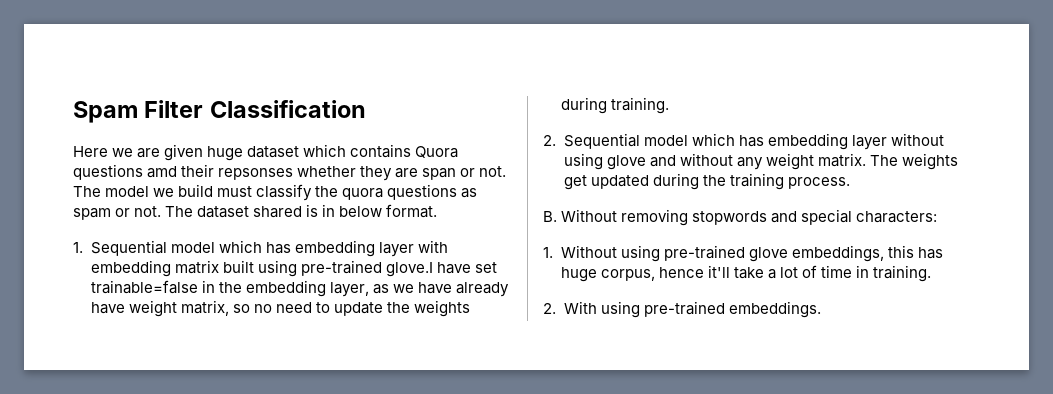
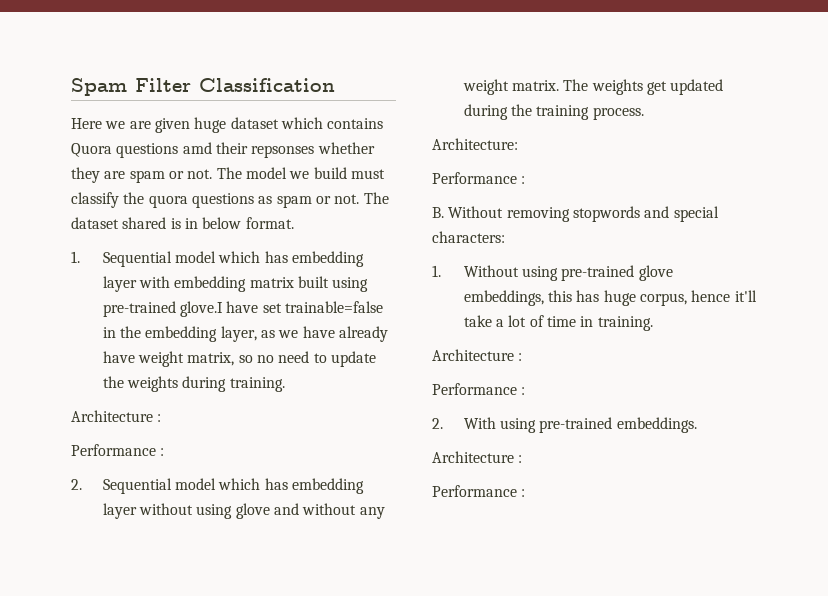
- Here we are given huge dataset which contains Quora questions amd their repsonses whether they are span or not.
+ Here we are given huge dataset which contains Quora questions amd their repsonses whether they are spam or not.
  1. Sequential model which has embedding layer with embedding matrix built using pre-trained glove.I have set trainable=false in the embedding layer, as we have already have weight matrix, so no need to update the weights during training.
+ Architecture :
+ Performance :
+ Architecture:
+ Performance :
  1. Without using pre-trained glove embeddings, this has huge corpus, hence it'll take a lot of time in training.
+ Architecture :
+ Performance :
  2. With using pre-trained embeddings.
+ Architecture :
+ Performance :

